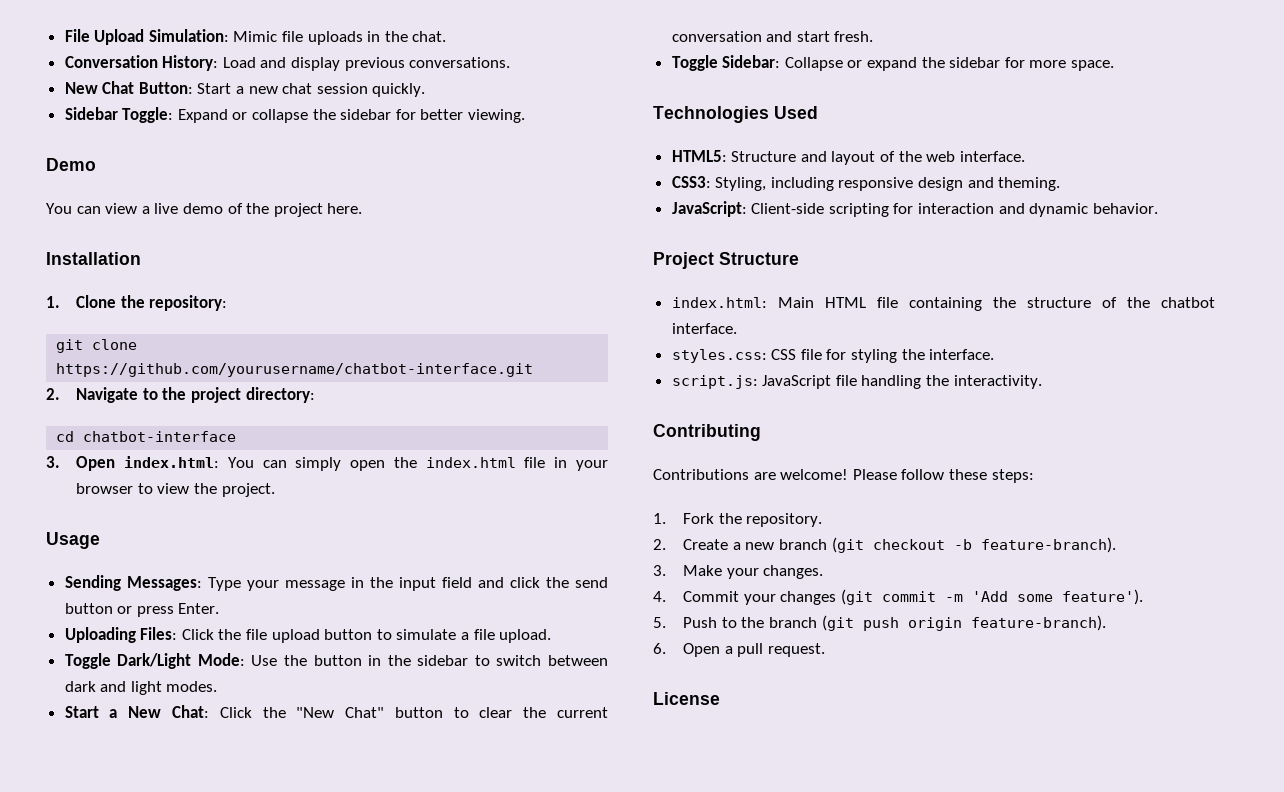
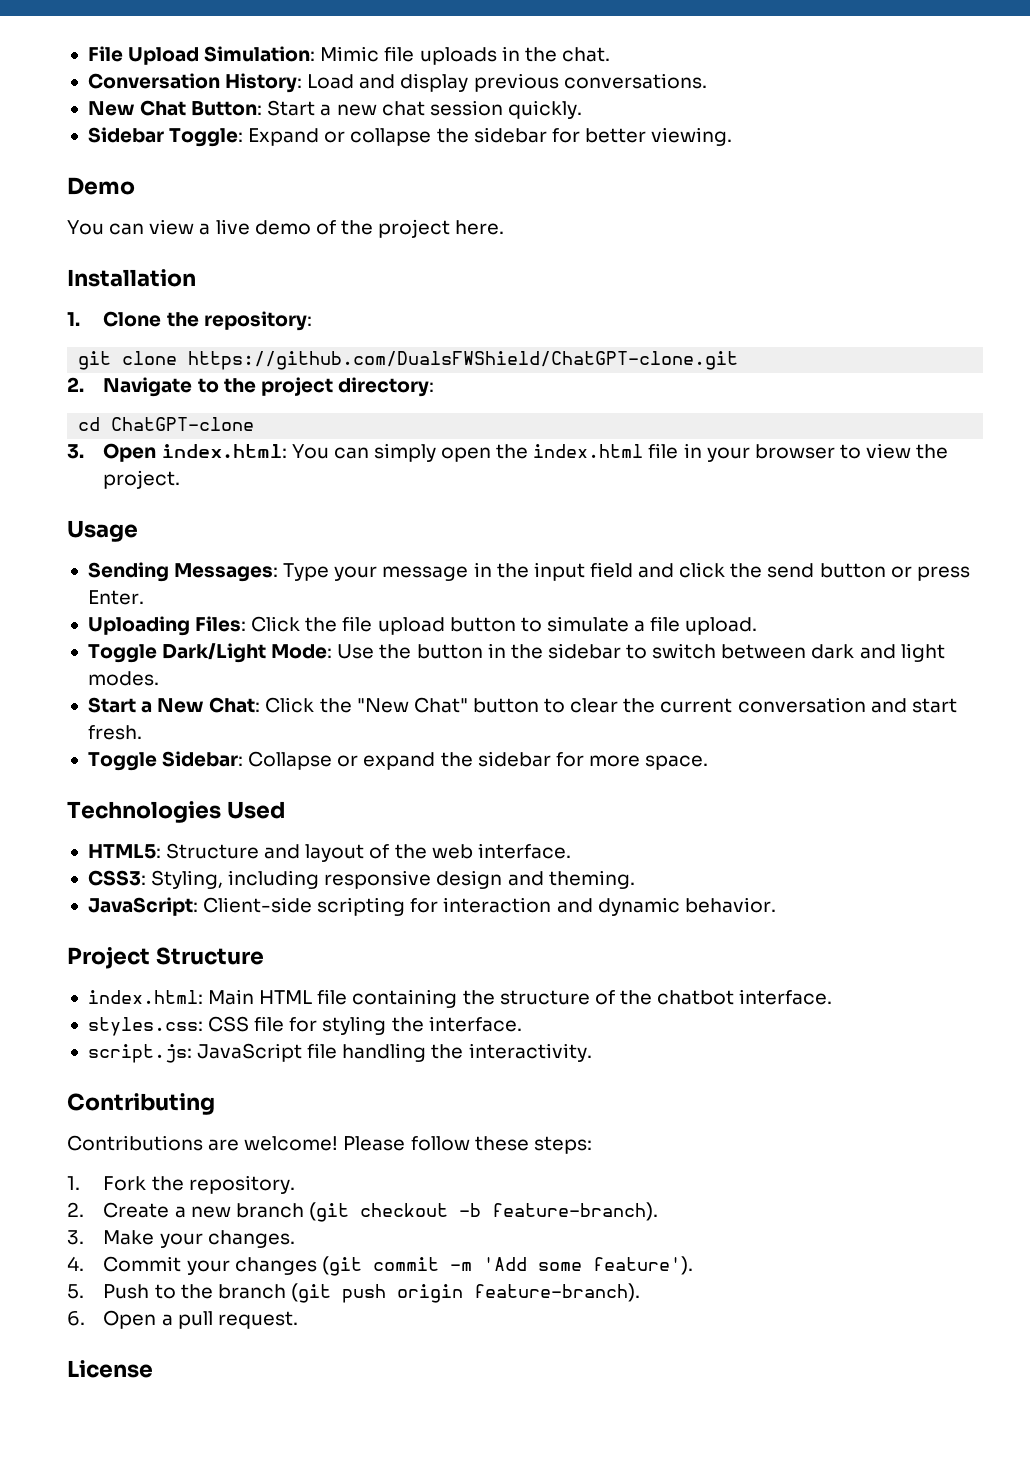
- git clone https://github.com/yourusername/chatbot-interface.git
+ git clone https://github.com/DualsFWShield/ChatGPT-clone.git
- cd chatbot-interface
+ cd ChatGPT-clone

